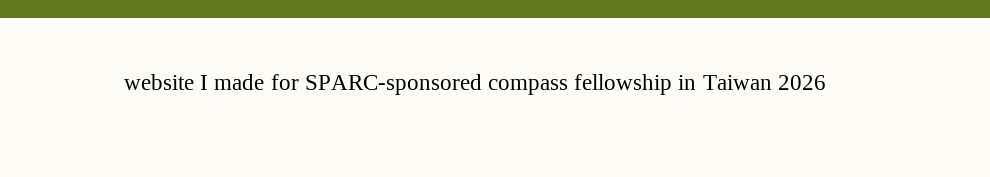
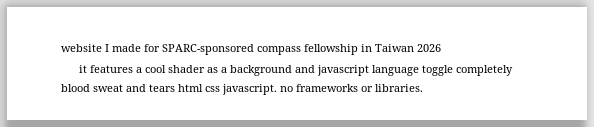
+ it features a cool shader as a background and javascript language toggle completely blood sweat and tears html css javascript. no frameworks or libraries.

